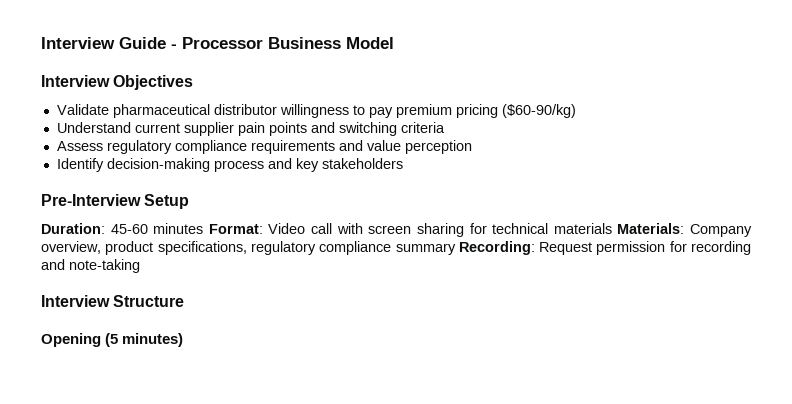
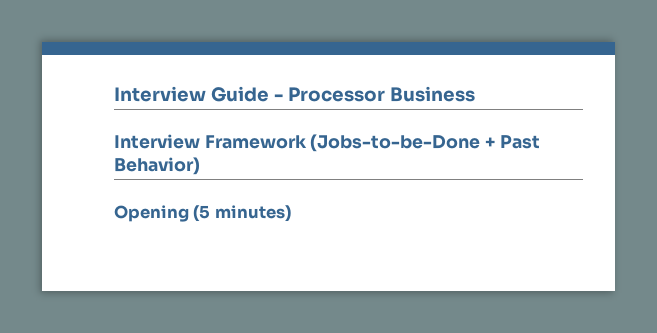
- Interview Guide - Processor Business Model
- Interview Objectives
- Validate pharmaceutical distributor willingness to pay premium pricing ($60-90/kg)
- Understand current supplier pain points and switching criteria
- Assess regulatory compliance requirements and value perception
- Identify decision-making process and key stakeholders
- Pre-Interview Setup
- Duration: 45-60 minutes Format: Video call with screen sharing for technical materials Materials: Company overview, product specifications, regulatory compliance summary Recording: Request permission for recording and note-taking
- Interview Structure
+ Interview Guide - Processor Business
+ Interview Framework (Jobs-to-be-Done + Past Behavior)

